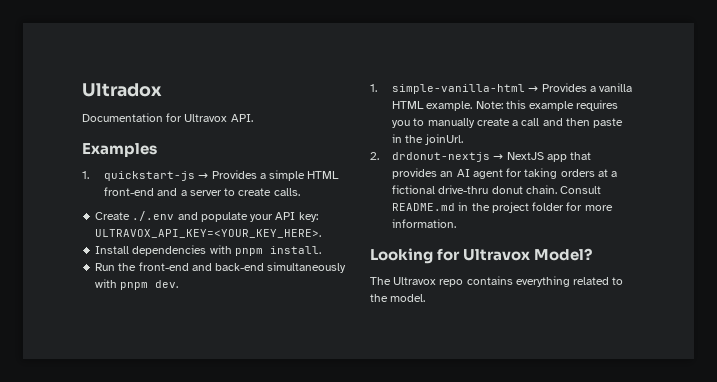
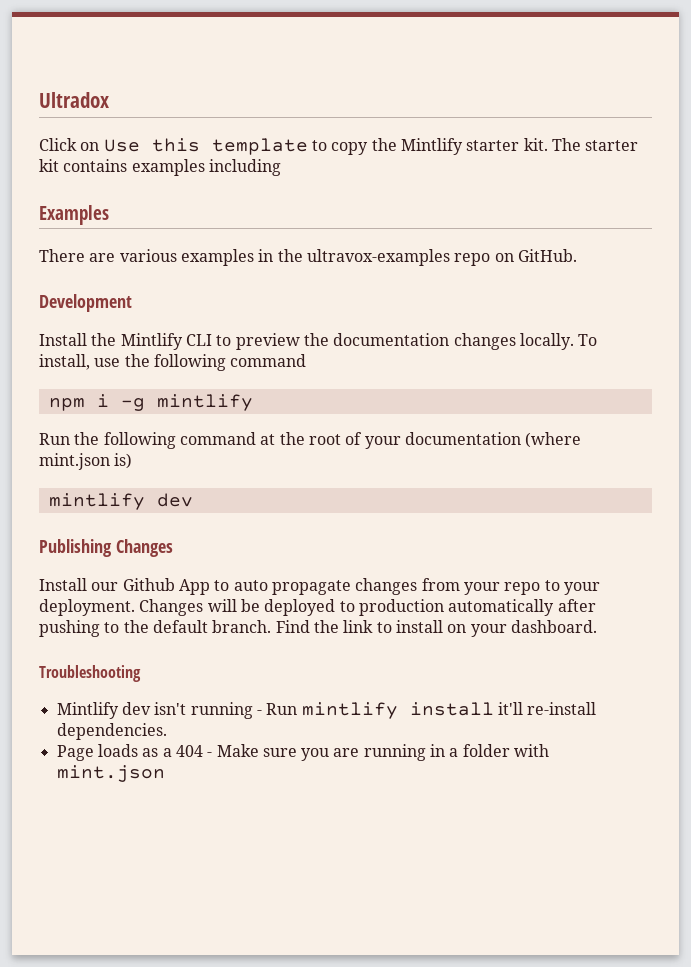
- Documentation for Ultravox API.
+ Click on Use this template to copy the Mintlify starter kit. The starter kit contains examples including
  Examples
- 1. quickstart-js → Provides a simple HTML front-end and a server to create calls.
- Create ./.env and populate your API key: ULTRAVOX_API_KEY=<YOUR_KEY_HERE>.
- Install dependencies with pnpm install.
- Run the front-end and back-end simultaneously with pnpm dev.
- 1. simple-vanilla-html → Provides a vanilla HTML example. Note: this example requires you to manually create a call and then paste in the joinUrl.
- 2. drdonut-nextjs → NextJS app that provides an AI agent for taking orders at a fictional drive-thru donut chain. Consult README.md in the project folder for more information.
- Looking for Ultravox Model?
- The Ultravox repo contains everything related to the model.
+ There are various examples in the ultravox-examples repo on GitHub.
+ Development
+ Install the Mintlify CLI to preview the documentation changes locally. To install, use the following command
+ npm i -g mintlify
+ Run the following command at the root of your documentation (where mint.json is)
+ mintlify dev
+ Publishing Changes
+ Install our Github App to auto propagate changes from your repo to your deployment. Changes will be deployed to production automatically after pushing to the default branch. Find the link to install on your dashboard.
+ Troubleshooting
+ Mintlify dev isn't running - Run mintlify install it'll re-install dependencies.
+ Page loads as a 404 - Make sure you are running in a folder with mint.json

